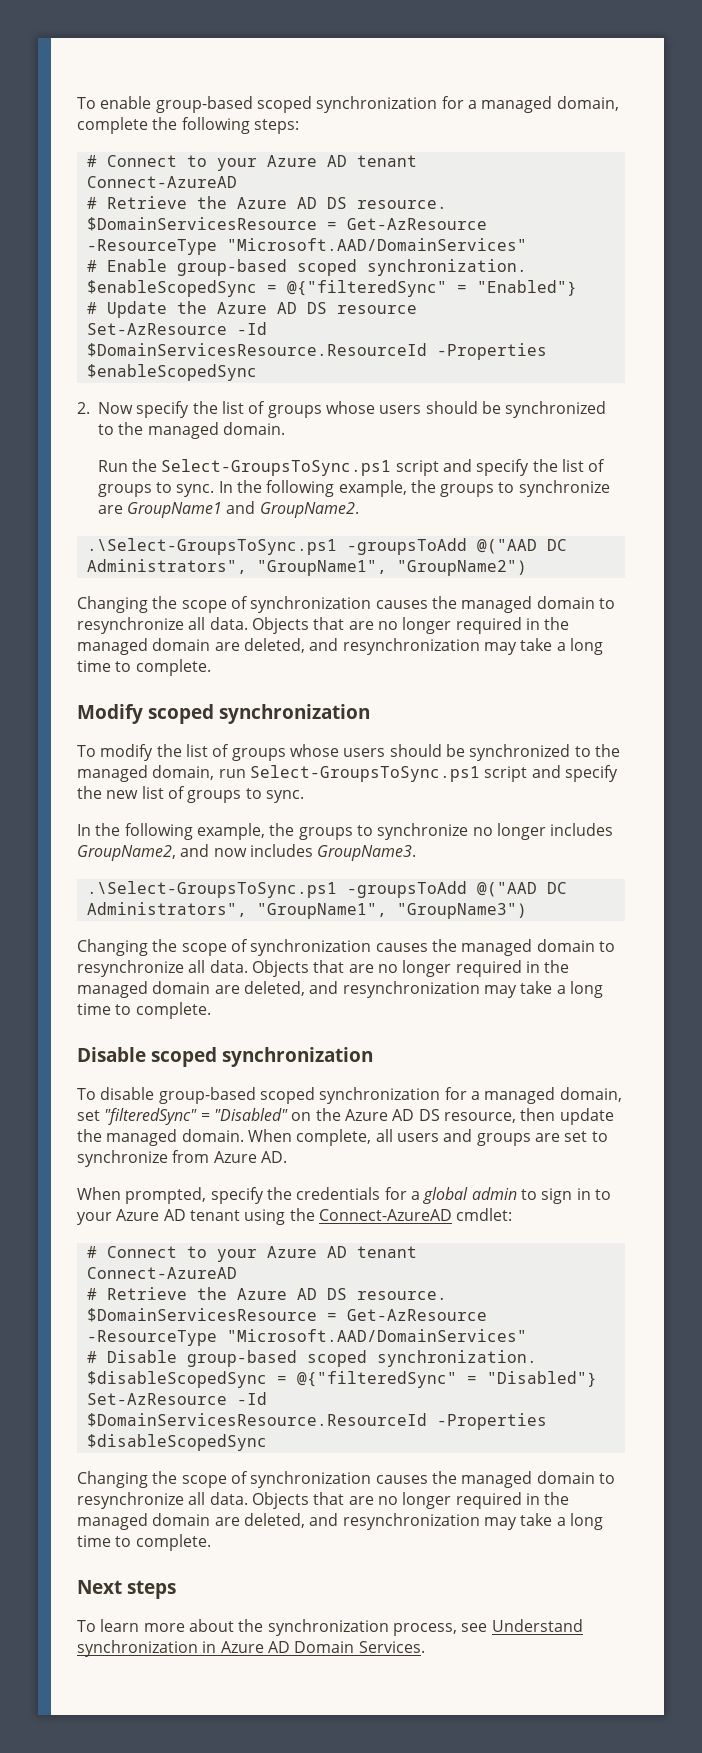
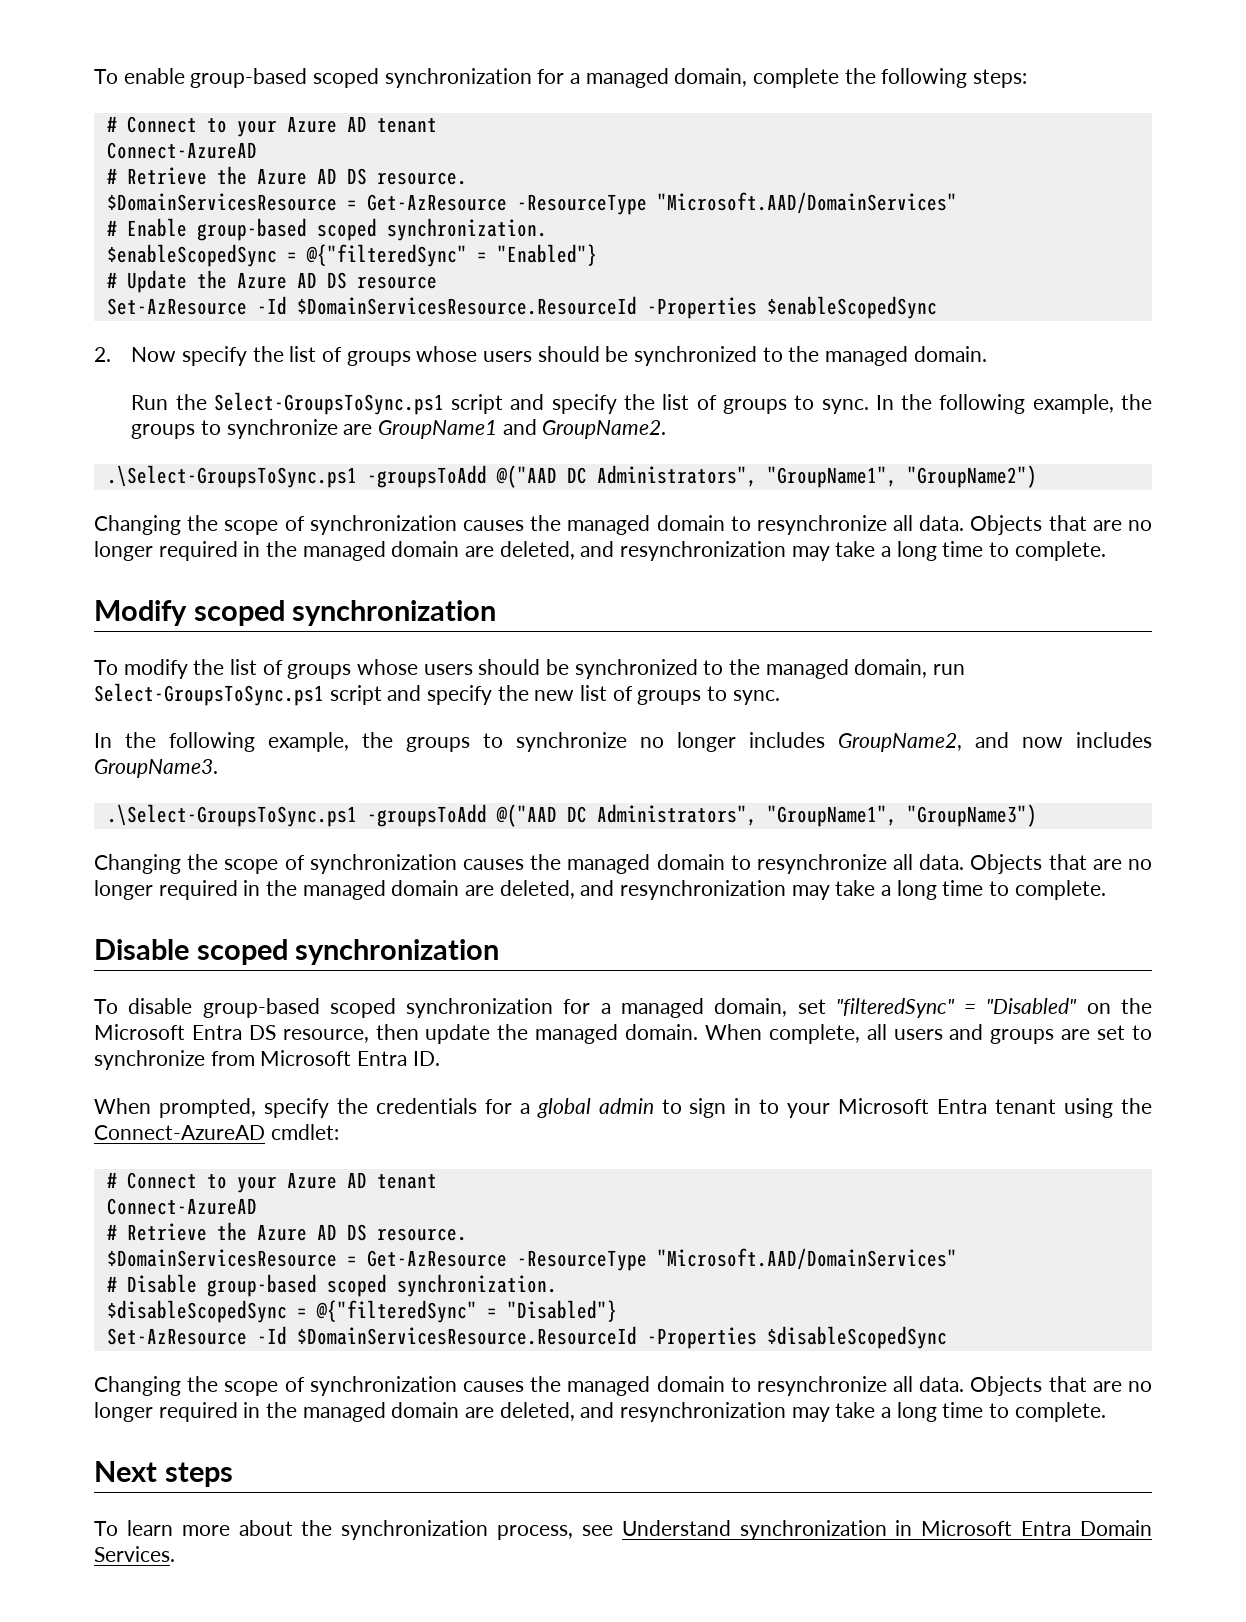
- To disable group-based scoped synchronization for a managed domain, set "filteredSync" = "Disabled" on the Azure AD DS resource, then update the managed domain.
+ To disable group-based scoped synchronization for a managed domain, set "filteredSync" = "Disabled" on the Microsoft Entra DS resource, then update the managed domain.
- When complete, all users and groups are set to synchronize from Azure AD.
+ When complete, all users and groups are set to synchronize from Microsoft Entra ID.
- When prompted, specify the credentials for a global admin to sign in to your Azure AD tenant using the Connect-AzureAD cmdlet:
+ When prompted, specify the credentials for a global admin to sign in to your Microsoft Entra tenant using the Connect-AzureAD cmdlet:
- To learn more about the synchronization process, see Understand synchronization in Azure AD Domain Services.
+ To learn more about the synchronization process, see Understand synchronization in Microsoft Entra Domain Services.

